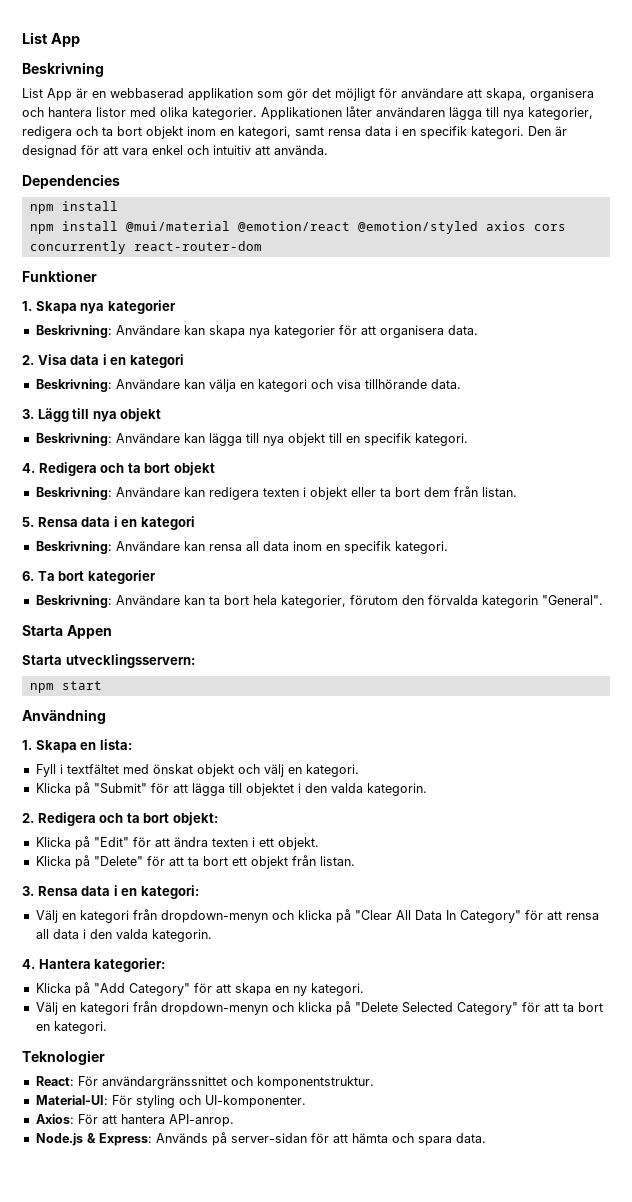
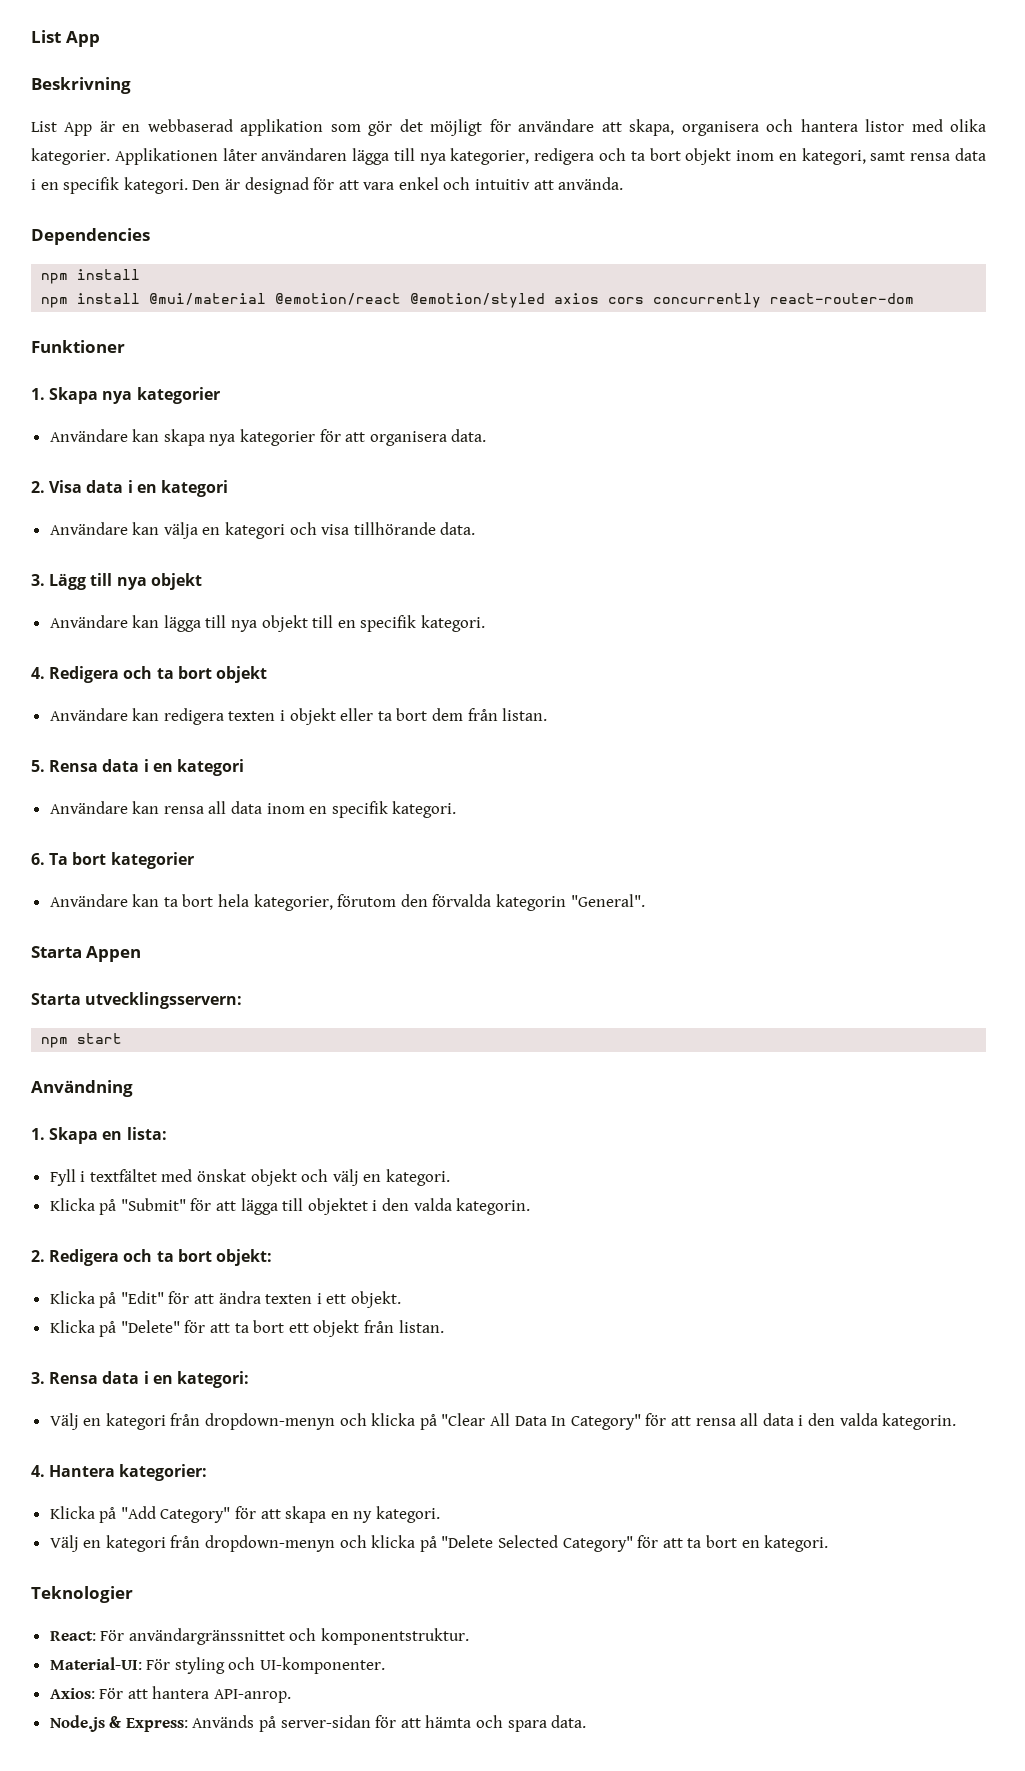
- Beskrivning: Användare kan skapa nya kategorier för att organisera data.
+ Användare kan skapa nya kategorier för att organisera data.
- Beskrivning: Användare kan välja en kategori och visa tillhörande data.
+ Användare kan välja en kategori och visa tillhörande data.
- Beskrivning: Användare kan lägga till nya objekt till en specifik kategori.
+ Användare kan lägga till nya objekt till en specifik kategori.
- Beskrivning: Användare kan redigera texten i objekt eller ta bort dem från listan.
+ Användare kan redigera texten i objekt eller ta bort dem från listan.
- Beskrivning: Användare kan rensa all data inom en specifik kategori.
+ Användare kan rensa all data inom en specifik kategori.
- Beskrivning: Användare kan ta bort hela kategorier, förutom den förvalda kategorin "General".
+ Användare kan ta bort hela kategorier, förutom den förvalda kategorin "General".

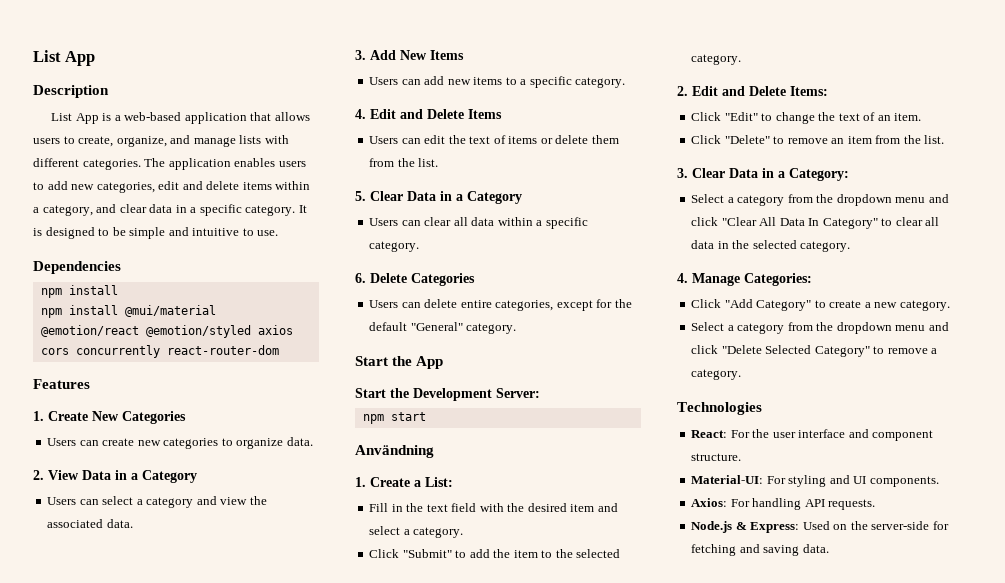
- Beskrivning
- List App är en webbaserad applikation som gör det möjligt för användare att skapa, organisera och hantera listor med olika kategorier. Applikationen låter användaren lägga till nya kategorier, redigera och ta bort objekt inom en kategori, samt rensa data i en specifik kategori. Den är designad för att vara enkel och intuitiv att använda.
+ Description
+ List App is a web-based application that allows users to create, organize, and manage lists with different categories. The application enables users to add new categories, edit and delete items within a category, and clear data in a specific category. It is designed to be simple and intuitive to use.
- Funktioner
- 1. Skapa nya kategorier
- Användare kan skapa nya kategorier för att organisera data.
- 2. Visa data i en kategori
- Användare kan välja en kategori och visa tillhörande data.
- 3. Lägg till nya objekt
- Användare kan lägga till nya objekt till en specifik kategori.
- 4. Redigera och ta bort objekt
- Användare kan redigera texten i objekt eller ta bort dem från listan.
- 5. Rensa data i en kategori
- Användare kan rensa all data inom en specifik kategori.
- 6. Ta bort kategorier
- Användare kan ta bort hela kategorier, förutom den förvalda kategorin "General".
- Starta Appen
- Starta utvecklingsservern:
+ Features
+ 1. Create New Categories
+ Users can create new categories to organize data.
+ 2. View Data in a Category
+ Users can select a category and view the associated data.
+ 3. Add New Items
+ Users can add new items to a specific category.
+ 4. Edit and Delete Items
+ Users can edit the text of items or delete them from the list.
+ 5. Clear Data in a Category
+ Users can clear all data within a specific category.
+ 6. Delete Categories
+ Users can delete entire categories, except for the default "General" category.
+ Start the App
+ Start the Development Server:
  npm start
  Användning
- 1. Skapa en lista:
- Fyll i textfältet med önskat objekt och välj en kategori.
- Klicka på "Submit" för att lägga till objektet i den valda kategorin.
- 2. Redigera och ta bort objekt:
- Klicka på "Edit" för att ändra texten i ett objekt.
- Klicka på "Delete" för att ta bort ett objekt från listan.
- 3. Rensa data i en kategori:
- Välj en kategori från dropdown-menyn och klicka på "Clear All Data In Category" för att rensa all data i den valda kategorin.
- 4. Hantera kategorier:
- Klicka på "Add Category" för att skapa en ny kategori.
- Välj en kategori från dropdown-menyn och klicka på "Delete Selected Category" för att ta bort en kategori.
- Teknologier
- React: För användargränssnittet och komponentstruktur.
- Material-UI: För styling och UI-komponenter.
- Axios: För att hantera API-anrop.
- Node.js & Express: Används på server-sidan för att hämta och spara data.
+ 1. Create a List:
+ Fill in the text field with the desired item and select a category.
+ Click "Submit" to add the item to the selected category.
+ 2. Edit and Delete Items:
+ Click "Edit" to change the text of an item.
+ Click "Delete" to remove an item from the list.
+ 3. Clear Data in a Category:
+ Select a category from the dropdown menu and click "Clear All Data In Category" to clear all data in the selected category.
+ 4. Manage Categories:
+ Click "Add Category" to create a new category.
+ Select a category from the dropdown menu and click "Delete Selected Category" to remove a category.
+ Technologies
+ React: For the user interface and component structure.
+ Material-UI: For styling and UI components.
+ Axios: For handling API requests.
+ Node.js & Express: Used on the server-side for fetching and saving data.

